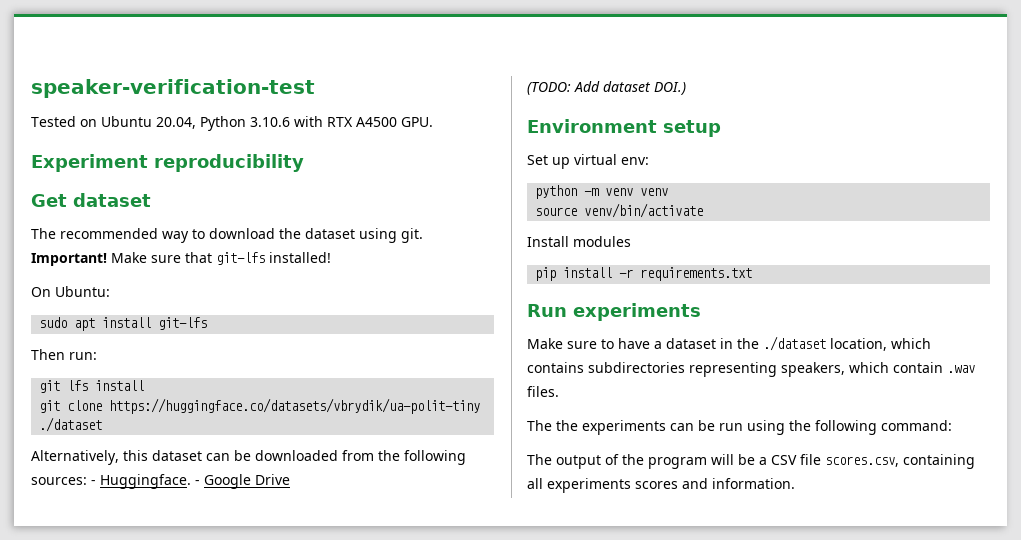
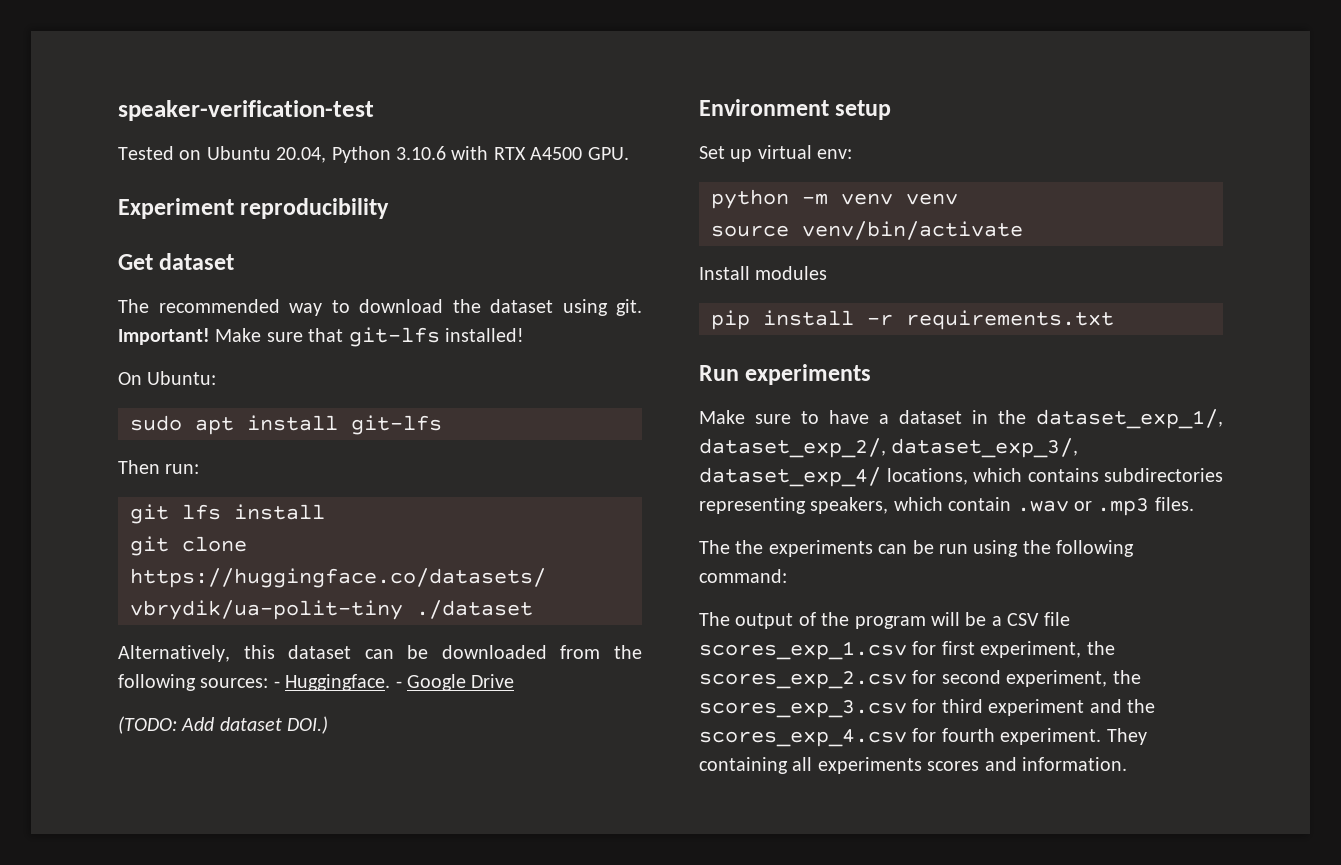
- Make sure to have a dataset in the ./dataset location, which contains subdirectories representing speakers, which contain .wav files.
+ Make sure to have a dataset in the dataset_exp_1/, dataset_exp_2/, dataset_exp_3/, dataset_exp_4/ locations, which contains subdirectories representing speakers, which contain .wav or .mp3 files.
- The output of the program will be a CSV file scores.csv, containing all experiments scores and information.
+ The output of the program will be a CSV file scores_exp_1.csv for first experiment, the scores_exp_2.csv for second experiment, the scores_exp_3.csv for third experiment and the scores_exp_4.csv for fourth experiment. They containing all experiments scores and information.

